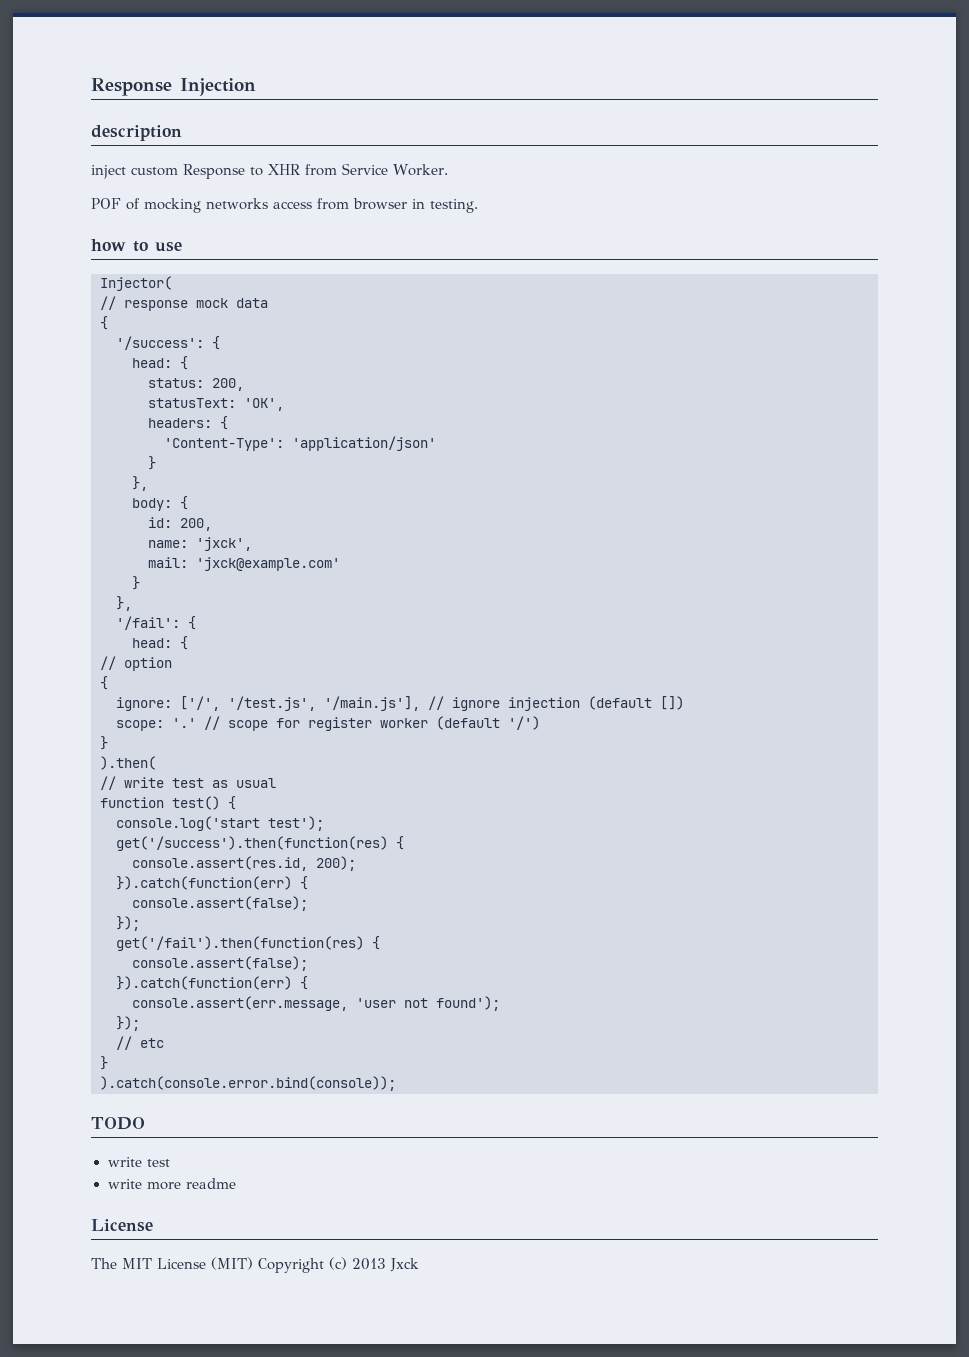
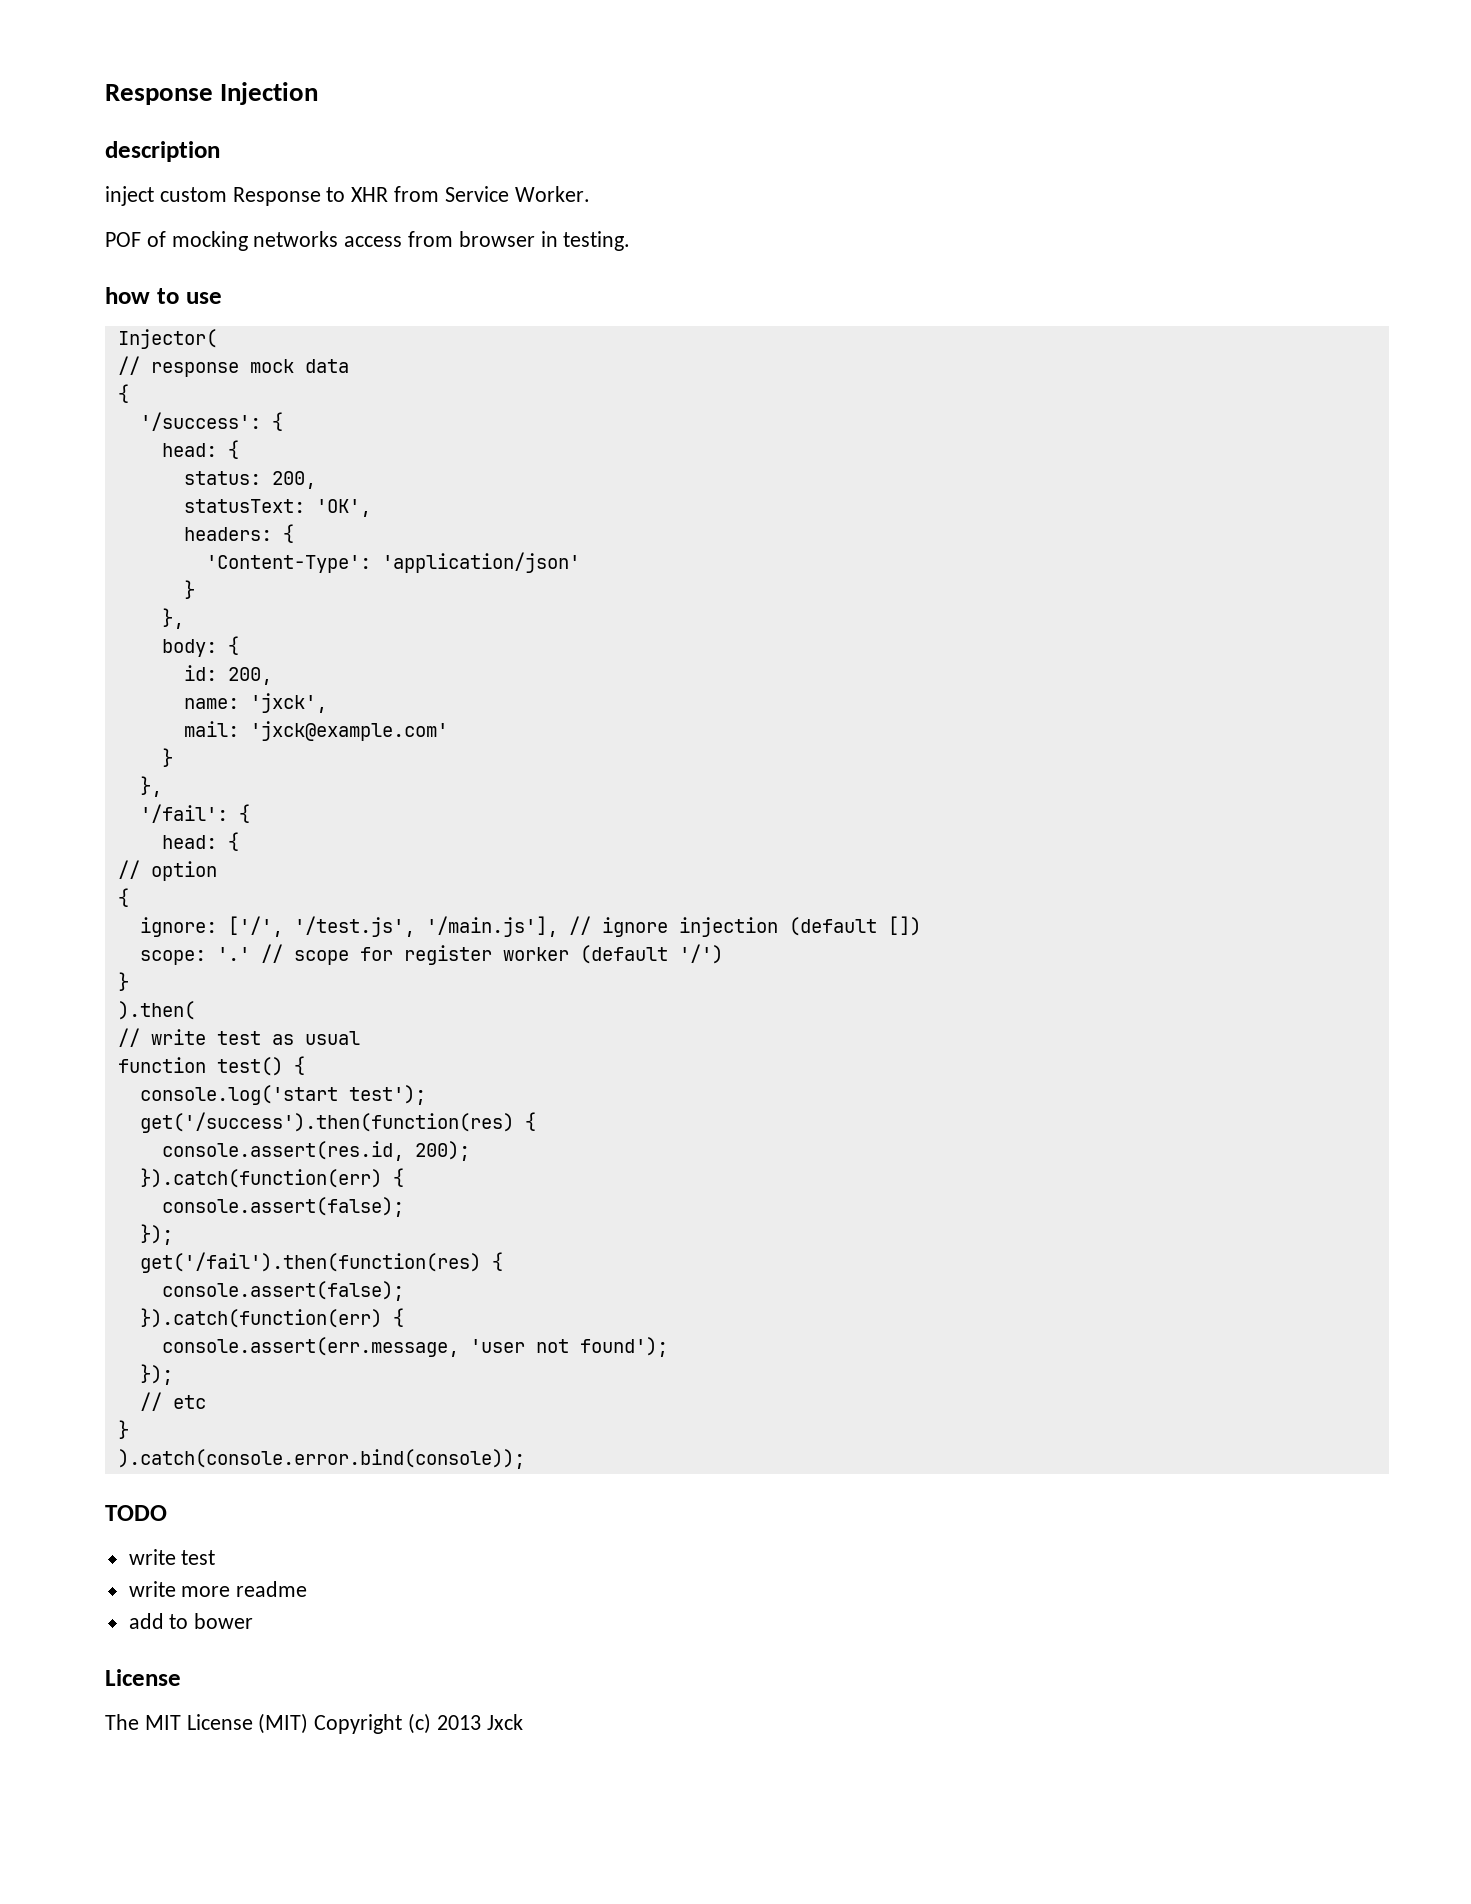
+ add to bower

